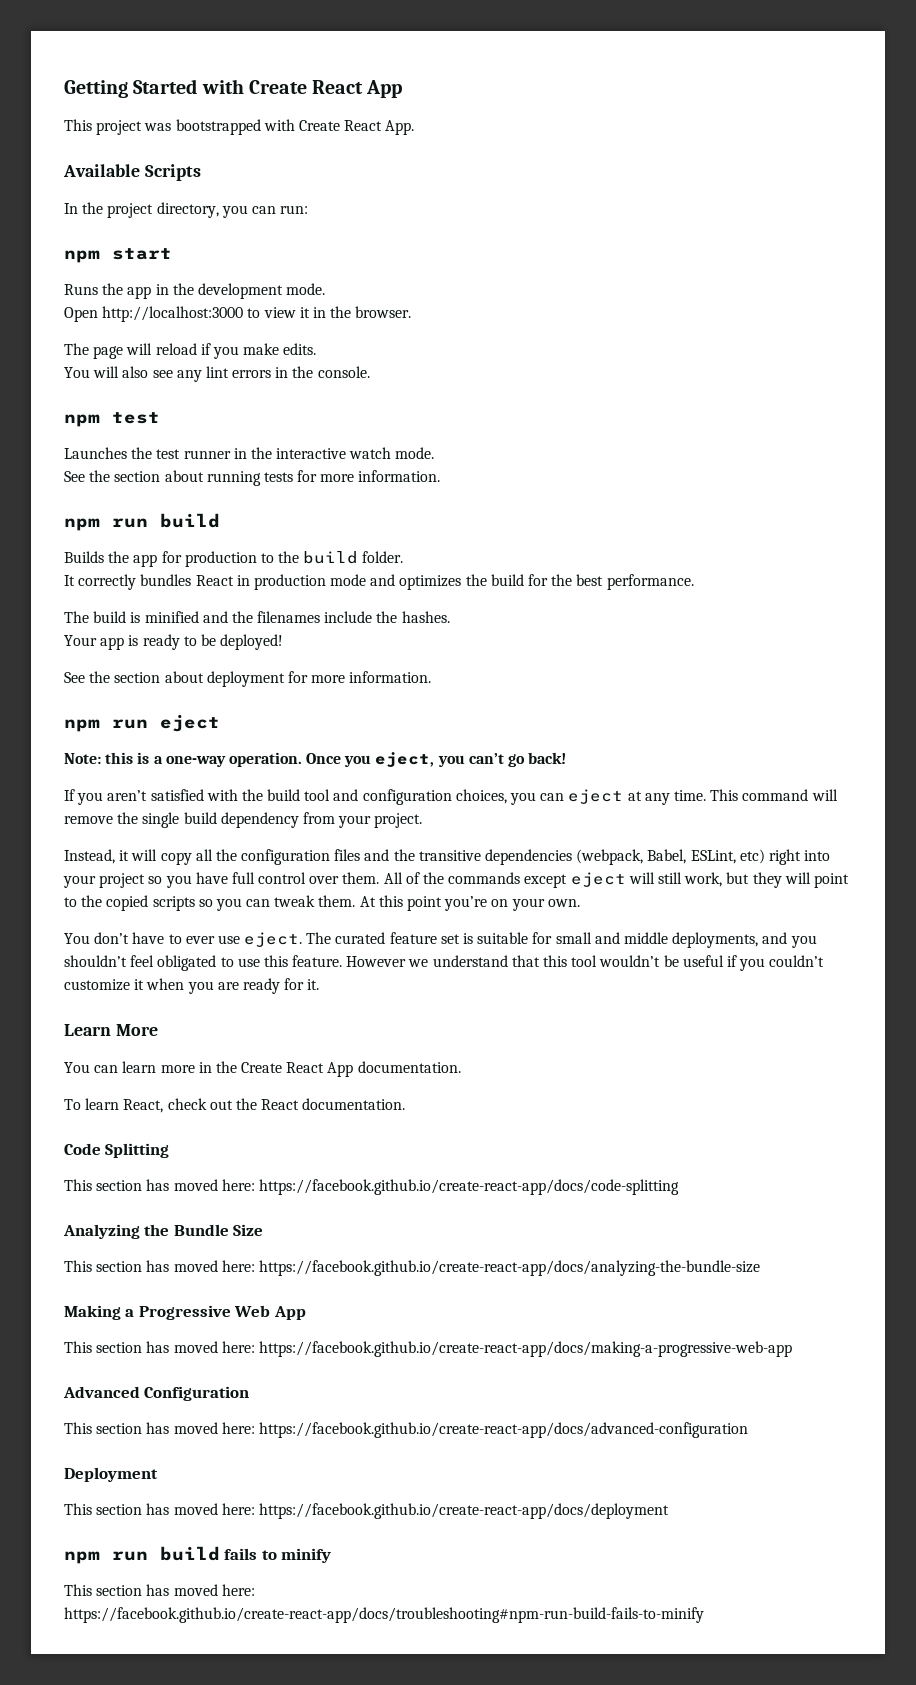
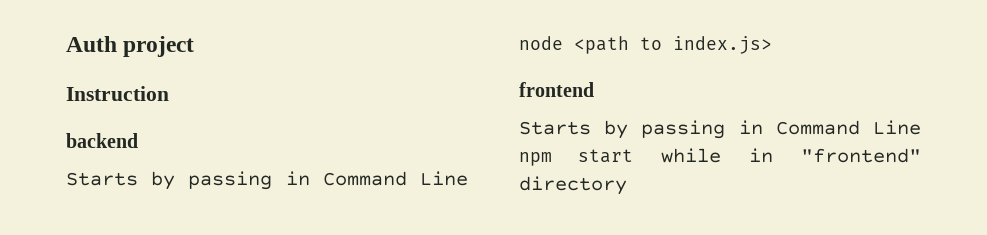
- Getting Started with Create React App
- This project was bootstrapped with Create React App.
- Available Scripts
- In the project directory, you can run:
- npm start
- Runs the app in the development mode.
- Open http://localhost:3000 to view it in the browser.
- The page will reload if you make edits.
- You will also see any lint errors in the console.
- npm test
- Launches the test runner in the interactive watch mode.
- See the section about running tests for more information.
- npm run build
- Builds the app for production to the build folder.
- It correctly bundles React in production mode and optimizes the build for the best performance.
- The build is minified and the filenames include the hashes.
- Your app is ready to be deployed!
- See the section about deployment for more information.
- npm run eject
- Note: this is a one-way operation. Once you eject, you can’t go back!
- If you aren’t satisfied with the build tool and configuration choices, you can eject at any time. This command will remove the single build dependency from your project.
- Instead, it will copy all the configuration files and the transitive dependencies (webpack, Babel, ESLint, etc) right into your project so you have full control over them. All of the commands except eject will still work, but they will point to the copied scripts so you can tweak them. At this point you’re on your own.
- You don’t have to ever use eject. The curated feature set is suitable for small and middle deployments, and you shouldn’t feel obligated to use this feature. However we understand that this tool wouldn’t be useful if you couldn’t customize it when you are ready for it.
- Learn More
- You can learn more in the Create React App documentation.
- To learn React, check out the React documentation.
- Code Splitting
- This section has moved here: https://facebook.github.io/create-react-app/docs/code-splitting
- Analyzing the Bundle Size
- This section has moved here: https://facebook.github.io/create-react-app/docs/analyzing-the-bundle-size
- Making a Progressive Web App
- This section has moved here: https://facebook.github.io/create-react-app/docs/making-a-progressive-web-app
- Advanced Configuration
- This section has moved here: https://facebook.github.io/create-react-app/docs/advanced-configuration
- Deployment
- This section has moved here: https://facebook.github.io/create-react-app/docs/deployment
- npm run build fails to minify
- This section has moved here: https://facebook.github.io/create-react-app/docs/troubleshooting#npm-run-build-fails-to-minify
+ Auth project
+ Instruction
+ backend
+ Starts by passing in Command Line node <path to index.js>
+ frontend
+ Starts by passing in Command Line npm start while in "frontend" directory

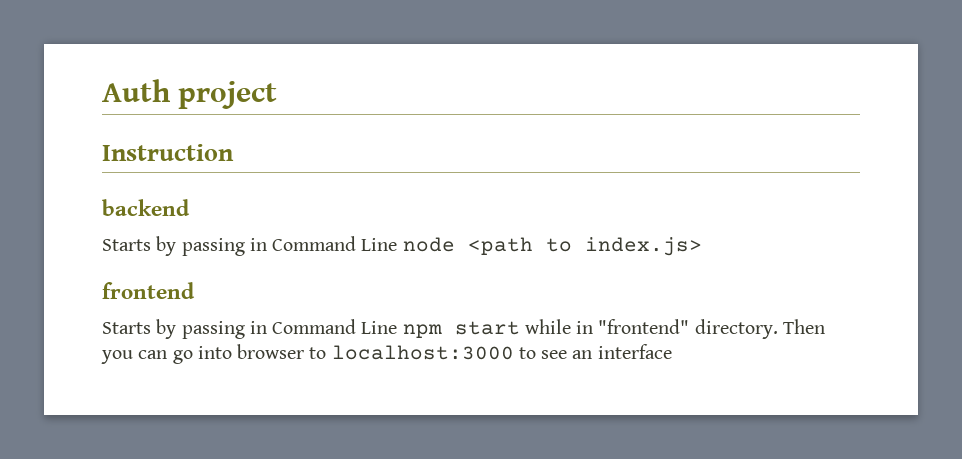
- Starts by passing in Command Line npm start while in "frontend" directory
+ Starts by passing in Command Line npm start while in "frontend" directory. Then you can go into browser to localhost:3000 to see an interface

